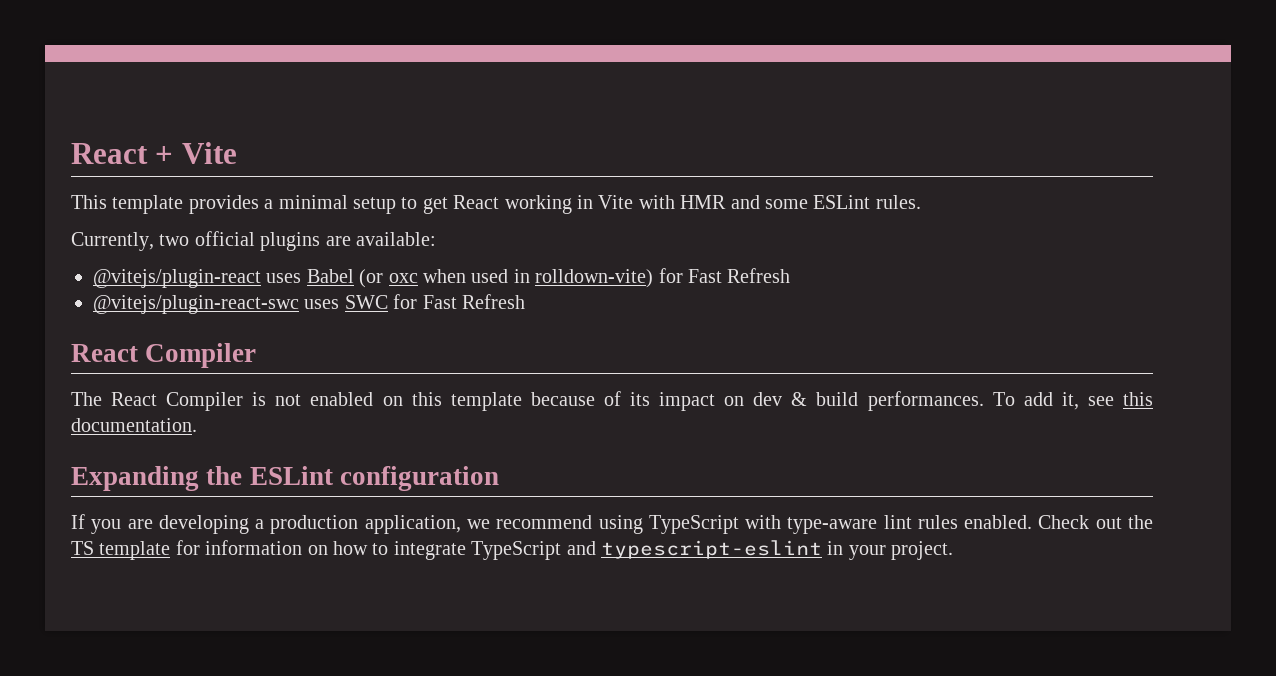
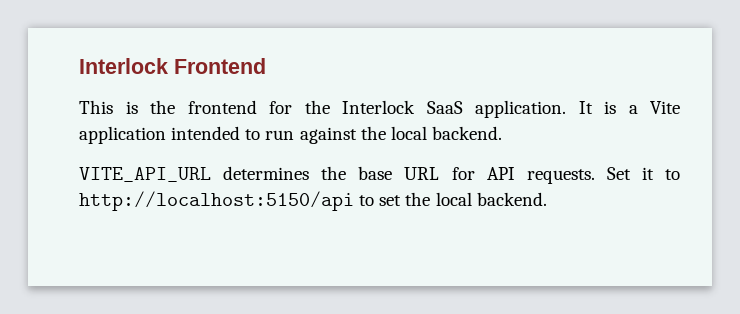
- React + Vite
- This template provides a minimal setup to get React working in Vite with HMR and some ESLint rules.
- Currently, two official plugins are available:
- @vitejs/plugin-react uses Babel (or oxc when used in rolldown-vite) for Fast Refresh
- @vitejs/plugin-react-swc uses SWC for Fast Refresh
- React Compiler
- The React Compiler is not enabled on this template because of its impact on dev & build performances. To add it, see this documentation.
- Expanding the ESLint configuration
- If you are developing a production application, we recommend using TypeScript with type-aware lint rules enabled. Check out the TS template for information on how to integrate TypeScript and typescript-eslint in your project.
+ Interlock Frontend
+ This is the frontend for the Interlock SaaS application. It is a Vite application intended to run against the local backend.
+ VITE_API_URL determines the base URL for API requests. Set it to http://localhost:5150/api to set the local backend.

